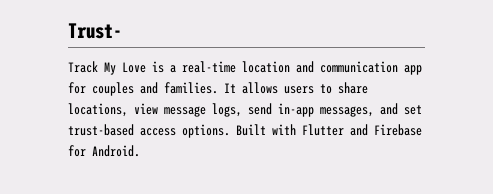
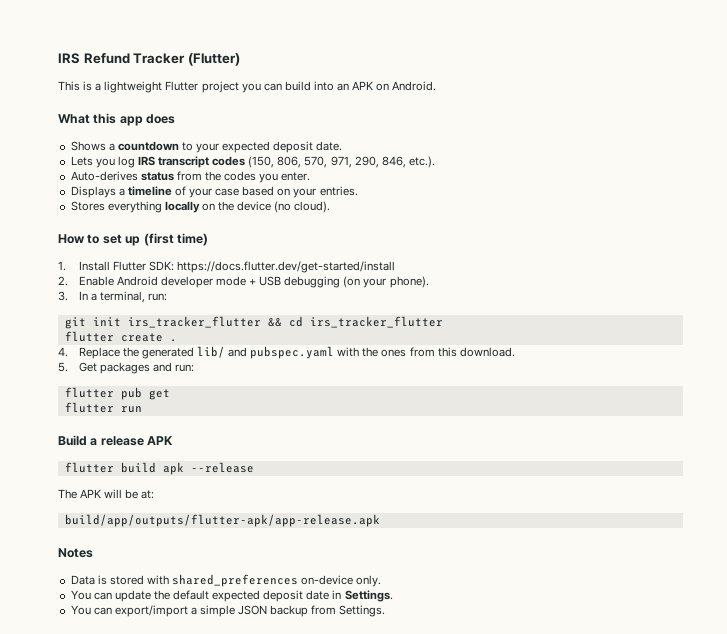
- Trust-
- Track My Love is a real-time location and communication app for couples and families. It allows users to share locations, view message logs, send in-app messages, and set trust-based access options. Built with Flutter and Firebase for Android.
+ IRS Refund Tracker (Flutter)
+ This is a lightweight Flutter project you can build into an APK on Android.
+ What this app does
+ Shows a countdown to your expected deposit date.
+ Lets you log IRS transcript codes (150, 806, 570, 971, 290, 846, etc.).
+ Auto-derives status from the codes you enter.
+ Displays a timeline of your case based on your entries.
+ Stores everything locally on the device (no cloud).
+ How to set up (first time)
+ 1. Install Flutter SDK: https://docs.flutter.dev/get-started/install
+ 2. Enable Android developer mode + USB debugging (on your phone).
+ 3. In a terminal, run:
+ git init irs_tracker_flutter && cd irs_tracker_flutter
+ flutter create .
+ 4. Replace the generated lib/ and pubspec.yaml with the ones from this download.
+ 5. Get packages and run:
+ flutter pub get
+ flutter run
+ Build a release APK
+ flutter build apk --release
+ The APK will be at:
+ build/app/outputs/flutter-apk/app-release.apk
+ Notes
+ Data is stored with shared_preferences on-device only.
+ You can update the default expected deposit date in Settings.
+ You can export/import a simple JSON backup from Settings.

